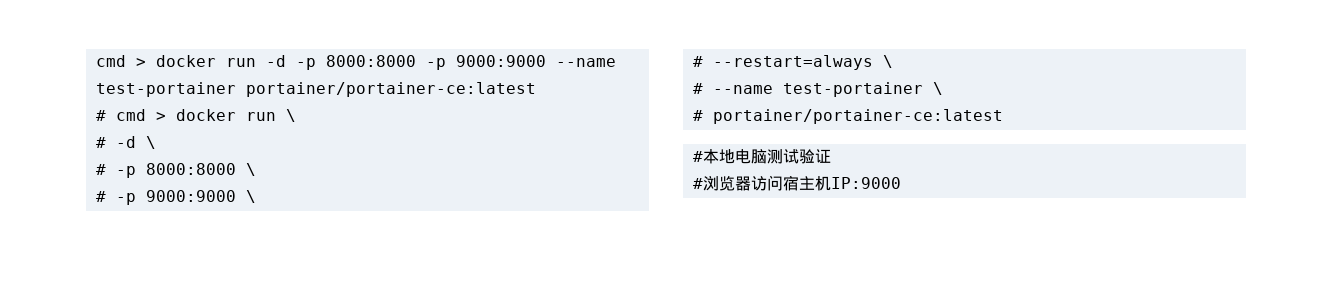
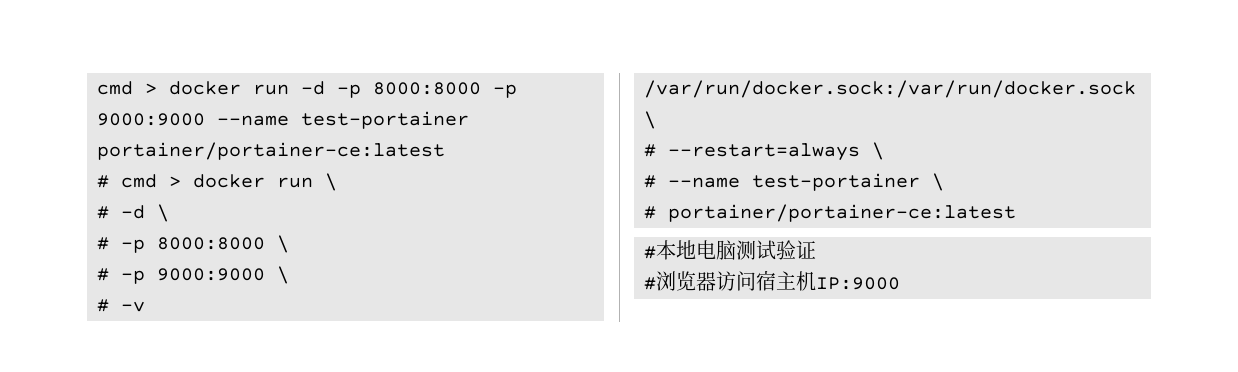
+ # -v /var/run/docker.sock:/var/run/docker.sock \

